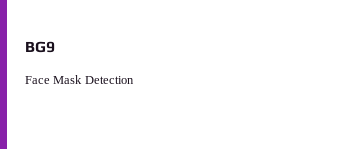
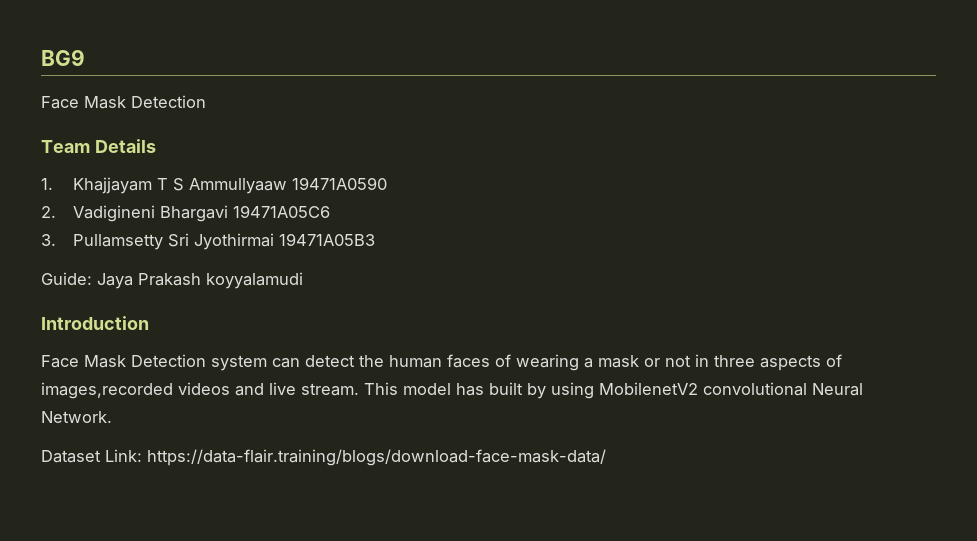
+ Team Details
+ 1. Khajjayam T S Ammullyaaw 19471A0590
+ 2. Vadigineni Bhargavi 19471A05C6
+ 3. Pullamsetty Sri Jyothirmai 19471A05B3
+ Guide: Jaya Prakash koyyalamudi
+ Introduction
+ Face Mask Detection system can detect the human faces of wearing a mask or not in three aspects of images,recorded videos and live stream. This model has built by using MobilenetV2 convolutional Neural Network.
+ Dataset Link: https://data-flair.training/blogs/download-face-mask-data/

